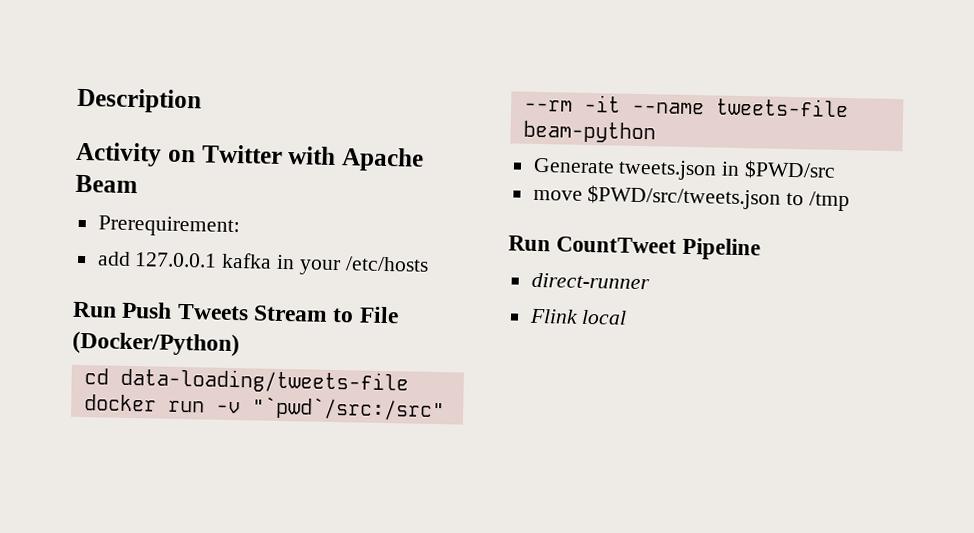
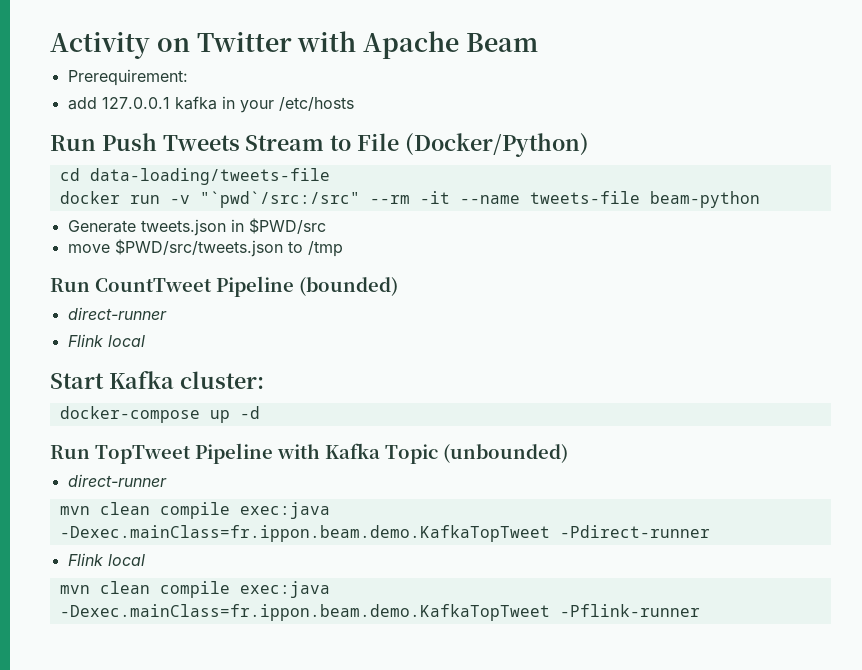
- Description
- Run CountTweet Pipeline
+ Run CountTweet Pipeline (bounded)
+ Start Kafka cluster:
+ docker-compose up -d
+ Run TopTweet Pipeline with Kafka Topic (unbounded)
+ direct-runner
+ mvn clean compile exec:java -Dexec.mainClass=fr.ippon.beam.demo.KafkaTopTweet -Pdirect-runner
+ Flink local
+ mvn clean compile exec:java -Dexec.mainClass=fr.ippon.beam.demo.KafkaTopTweet -Pflink-runner

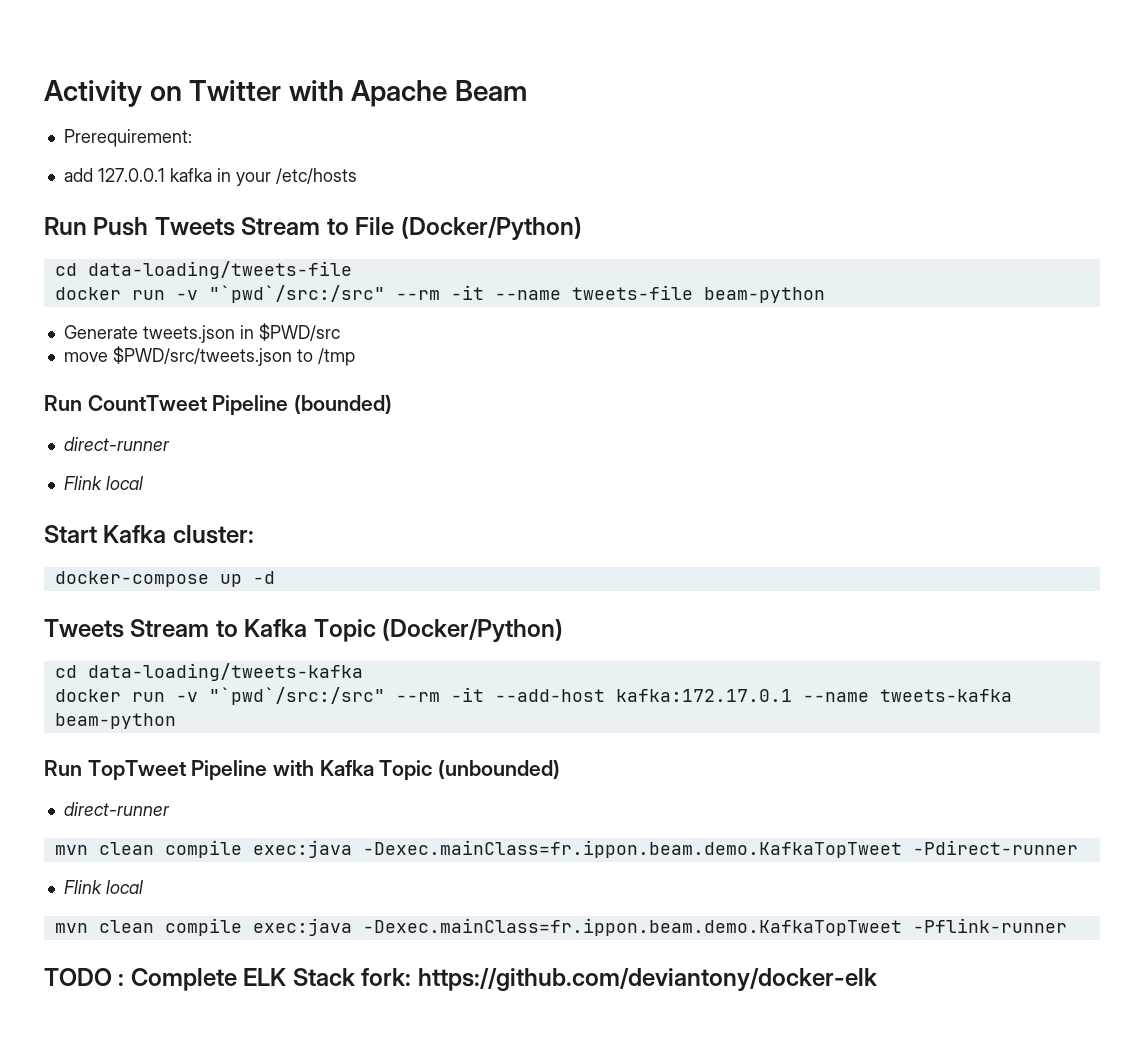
+ Tweets Stream to Kafka Topic (Docker/Python)
+ cd data-loading/tweets-kafka
+ docker run -v "`pwd`/src:/src" --rm -it --add-host kafka:172.17.0.1 --name tweets-kafka beam-python
+ TODO : Complete ELK Stack fork: https://github.com/deviantony/docker-elk

